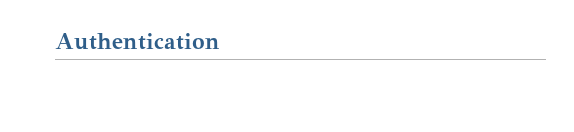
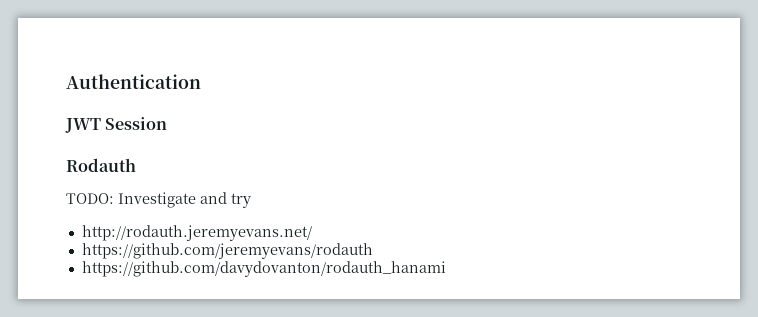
+ JWT Session
+ Rodauth
+ TODO: Investigate and try
+ http://rodauth.jeremyevans.net/
+ https://github.com/jeremyevans/rodauth
+ https://github.com/davydovanton/rodauth_hanami

